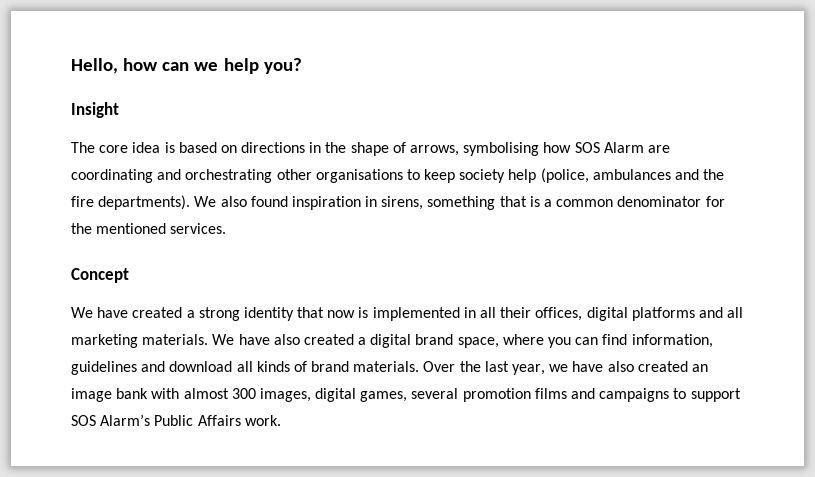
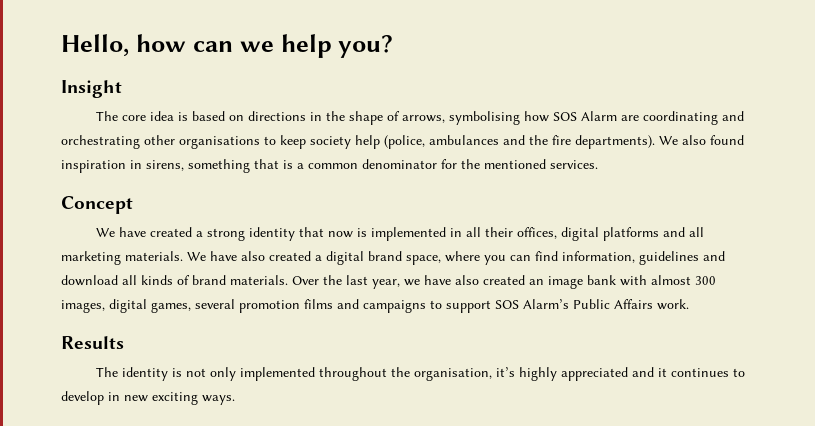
+ Results
+ The identity is not only implemented throughout the organisation, it’s highly appreciated and it continues to develop in new exciting ways.

